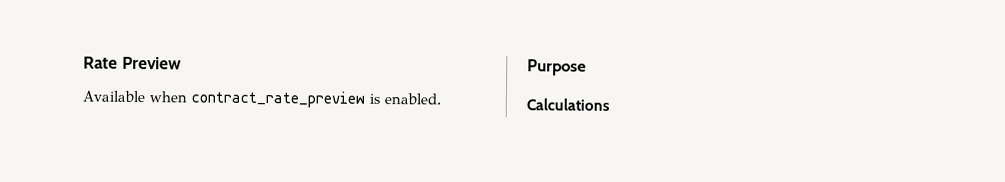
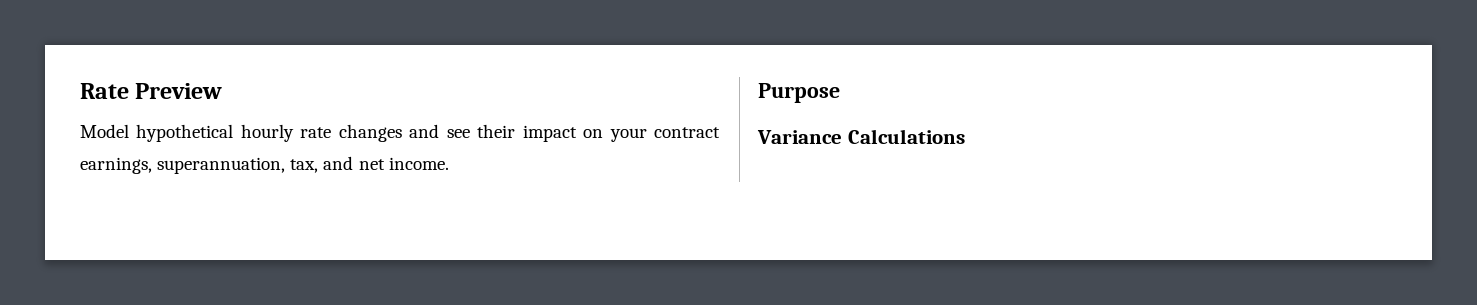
- Available when contract_rate_preview is enabled.
+ Model hypothetical hourly rate changes and see their impact on your contract earnings, superannuation, tax, and net income.
- Calculations
+ Variance Calculations

